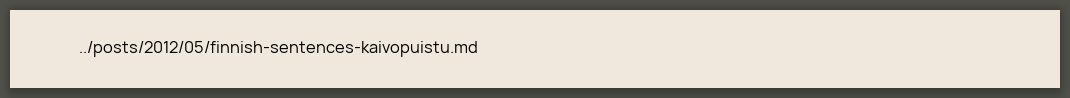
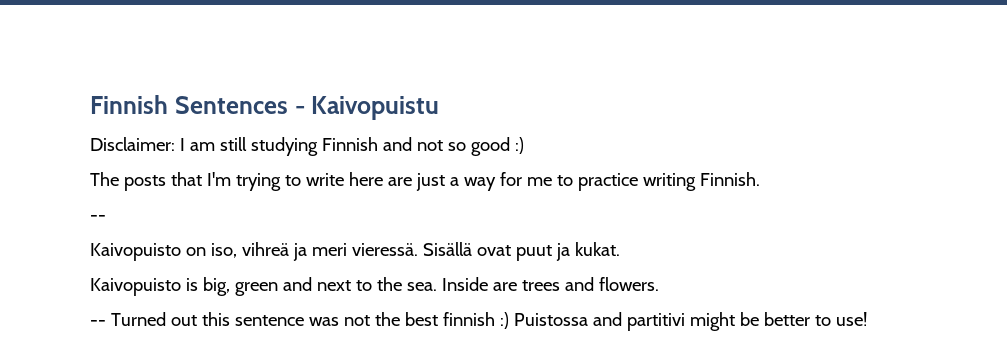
- ../posts/2012/05/finnish-sentences-kaivopuistu.md
+ Finnish Sentences - Kaivopuistu
+ Disclaimer: I am still studying Finnish and not so good :)
+ The posts that I'm trying to write here are just a way for me to practice writing Finnish.
+ --
+ Kaivopuisto on iso, vihreä ja meri vieressä. Sisällä ovat puut ja kukat.
+ Kaivopuisto is big, green and next to the sea. Inside are trees and flowers.
+ -- Turned out this sentence was not the best finnish :) Puistossa and partitivi might be better to use!

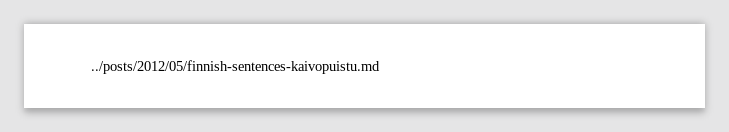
- Finnish Sentences - Kaivopuistu
- Disclaimer: I am still studying Finnish and not so good :)
- The posts that I'm trying to write here are just a way for me to practice writing Finnish.
- --
- Kaivopuisto on iso, vihreä ja meri vieressä. Sisällä ovat puut ja kukat.
- Kaivopuisto is big, green and next to the sea. Inside are trees and flowers.
- -- Turned out this sentence was not the best finnish :) Puistossa and partitivi might be better to use!
+ ../posts/2012/05/finnish-sentences-kaivopuistu.md

